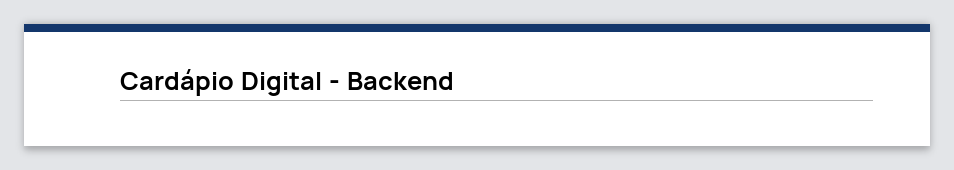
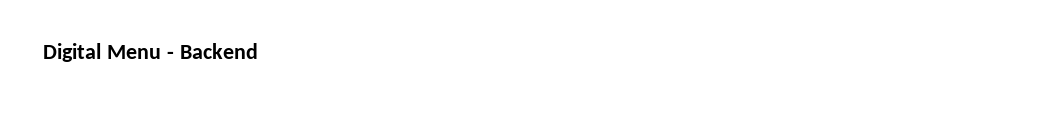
- Cardápio Digital - Backend
+ Digital Menu - Backend

